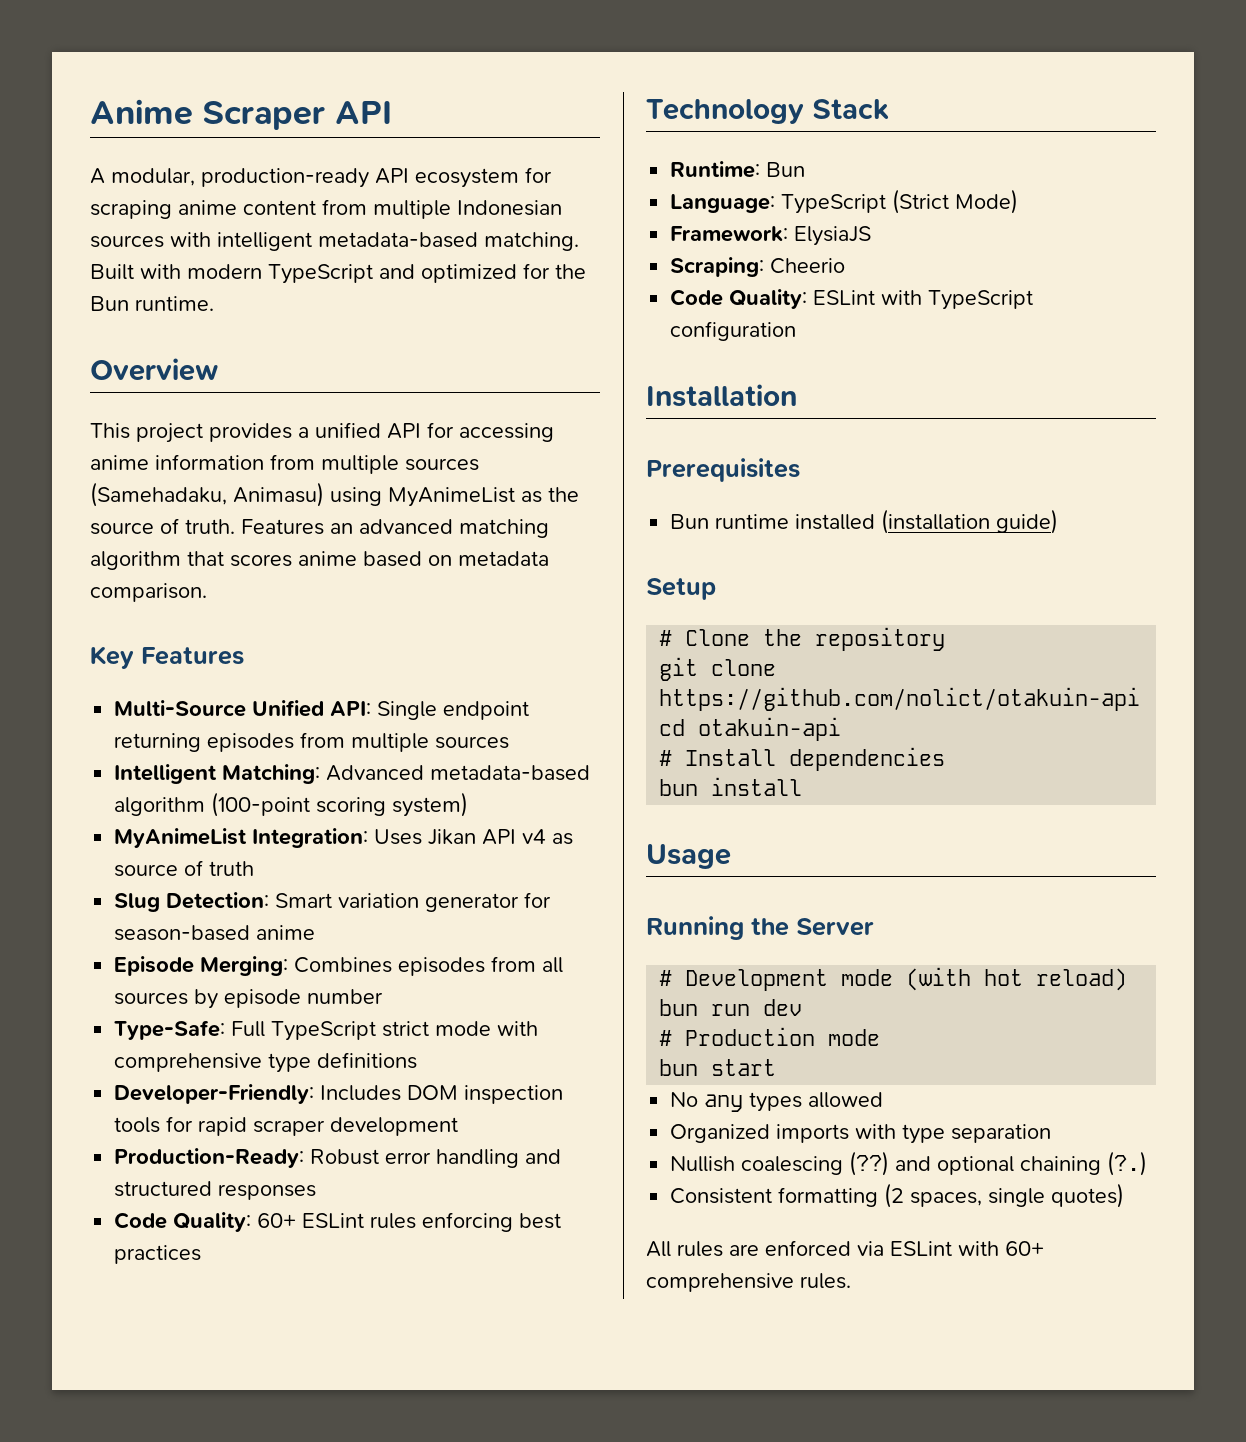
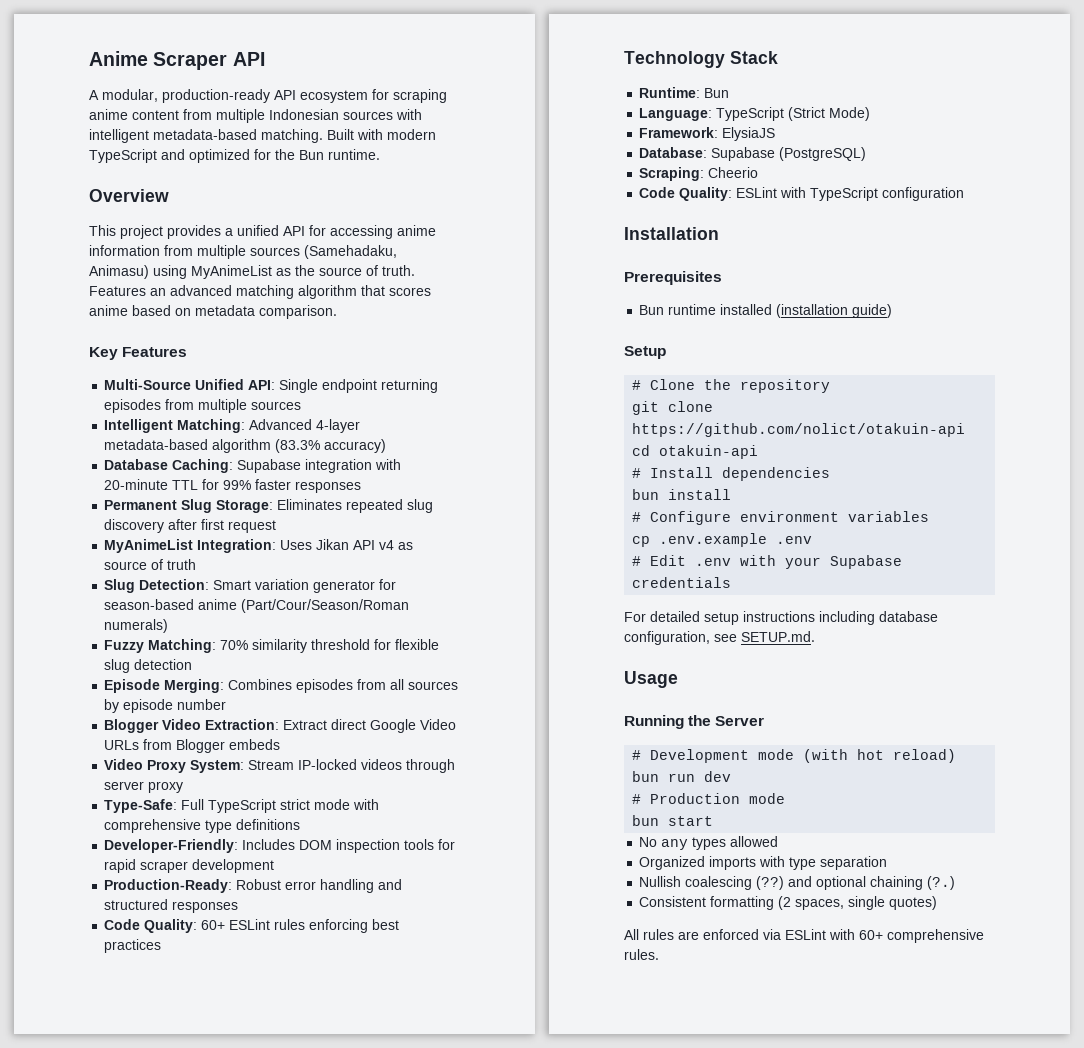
- Intelligent Matching: Advanced metadata-based algorithm (100-point scoring system)
+ Intelligent Matching: Advanced 4-layer metadata-based algorithm (83.3% accuracy)
+ Database Caching: Supabase integration with 20-minute TTL for 99% faster responses
+ Permanent Slug Storage: Eliminates repeated slug discovery after first request
- Slug Detection: Smart variation generator for season-based anime
+ Slug Detection: Smart variation generator for season-based anime (Part/Cour/Season/Roman numerals)
+ Fuzzy Matching: 70% similarity threshold for flexible slug detection
+ Blogger Video Extraction: Extract direct Google Video URLs from Blogger embeds
+ Video Proxy System: Stream IP-locked videos through server proxy
+ Database: Supabase (PostgreSQL)
+ # Configure environment variables
+ cp .env.example .env
+ # Edit .env with your Supabase credentials
+ For detailed setup instructions including database configuration, see SETUP.md.

